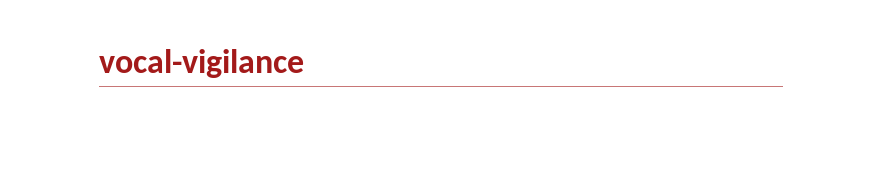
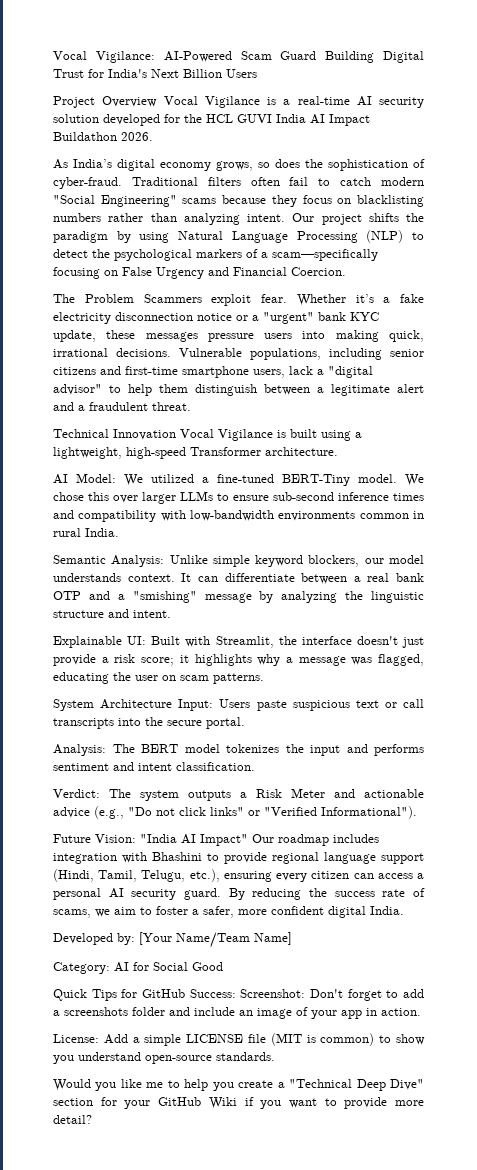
- vocal-vigilance
+ Vocal Vigilance: AI-Powered Scam Guard Building Digital Trust for India's Next Billion Users
+ Project Overview Vocal Vigilance is a real-time AI security solution developed for the HCL GUVI India AI Impact Buildathon 2026.
+ As India’s digital economy grows, so does the sophistication of cyber-fraud. Traditional filters often fail to catch modern "Social Engineering" scams because they focus on blacklisting numbers rather than analyzing intent. Our project shifts the paradigm by using Natural Language Processing (NLP) to detect the psychological markers of a scam—specifically focusing on False Urgency and Financial Coercion.
+ The Problem Scammers exploit fear. Whether it’s a fake electricity disconnection notice or a "urgent" bank KYC update, these messages pressure users into making quick, irrational decisions. Vulnerable populations, including senior citizens and first-time smartphone users, lack a "digital advisor" to help them distinguish between a legitimate alert and a fraudulent threat.
+ Technical Innovation Vocal Vigilance is built using a lightweight, high-speed Transformer architecture.
+ AI Model: We utilized a fine-tuned BERT-Tiny model. We chose this over larger LLMs to ensure sub-second inference times and compatibility with low-bandwidth environments common in rural India.
+ Semantic Analysis: Unlike simple keyword blockers, our model understands context. It can differentiate between a real bank OTP and a "smishing" message by analyzing the linguistic structure and intent.
+ Explainable UI: Built with Streamlit, the interface doesn't just provide a risk score; it highlights why a message was flagged, educating the user on scam patterns.
+ System Architecture Input: Users paste suspicious text or call transcripts into the secure portal.
+ Analysis: The BERT model tokenizes the input and performs sentiment and intent classification.
+ Verdict: The system outputs a Risk Meter and actionable advice (e.g., "Do not click links" or "Verified Informational").
+ Future Vision: "India AI Impact" Our roadmap includes integration with Bhashini to provide regional language support (Hindi, Tamil, Telugu, etc.), ensuring every citizen can access a personal AI security guard. By reducing the success rate of scams, we aim to foster a safer, more confident digital India.
+ Developed by: [Your Name/Team Name]
+ Category: AI for Social Good
+ Quick Tips for GitHub Success: Screenshot: Don't forget to add a screenshots folder and include an image of your app in action.
+ License: Add a simple LICENSE file (MIT is common) to show you understand open-source standards.
+ Would you like me to help you create a "Technical Deep Dive" section for your GitHub Wiki if you want to provide more detail?

